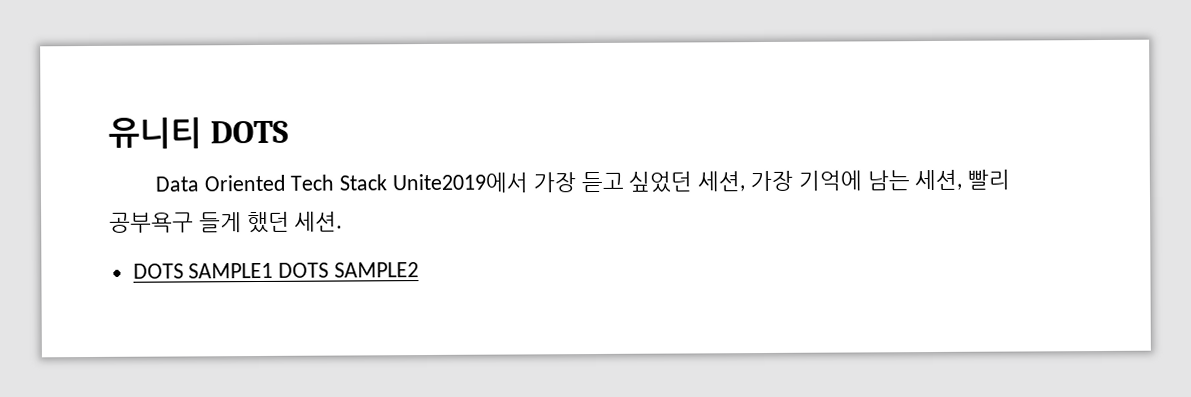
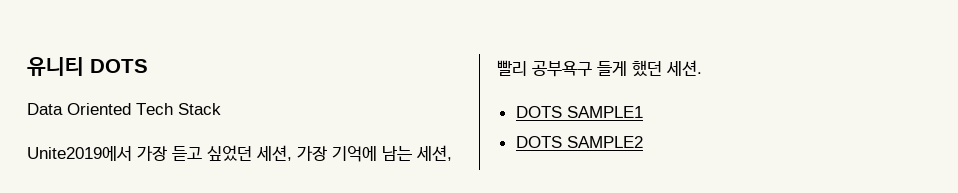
- Data Oriented Tech Stack Unite2019에서 가장 듣고 싶었던 세션, 가장 기억에 남는 세션, 빨리 공부욕구 들게 했던 세션.
+ Data Oriented Tech Stack
+ Unite2019에서 가장 듣고 싶었던 세션, 가장 기억에 남는 세션, 빨리 공부욕구 들게 했던 세션.
- DOTS SAMPLE1 DOTS SAMPLE2
+ DOTS SAMPLE1
+ DOTS SAMPLE2

